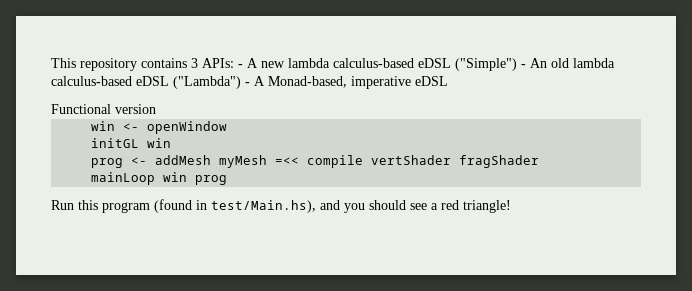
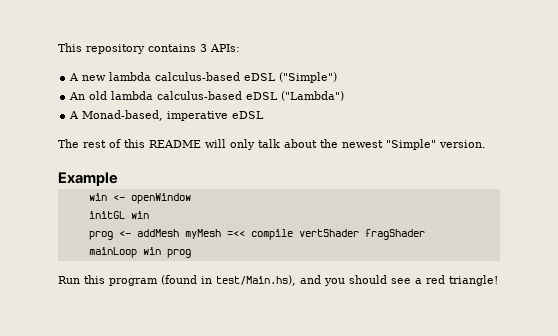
- This repository contains 3 APIs: - A new lambda calculus-based eDSL ("Simple") - An old lambda calculus-based eDSL ("Lambda") - A Monad-based, imperative eDSL
+ This repository contains 3 APIs:
+ A new lambda calculus-based eDSL ("Simple")
+ An old lambda calculus-based eDSL ("Lambda")
+ A Monad-based, imperative eDSL
- Functional version
+ The rest of this README will only talk about the newest "Simple" version.
+ Example

